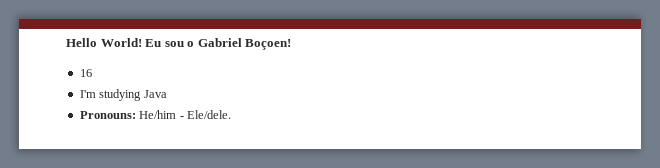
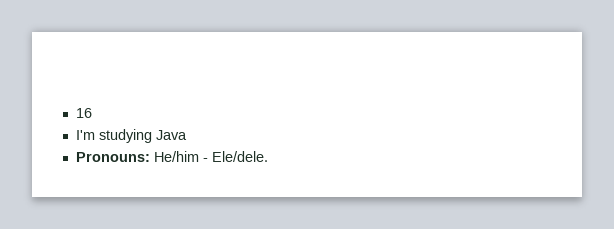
- Hello World! Eu sou o Gabriel Boçoen!

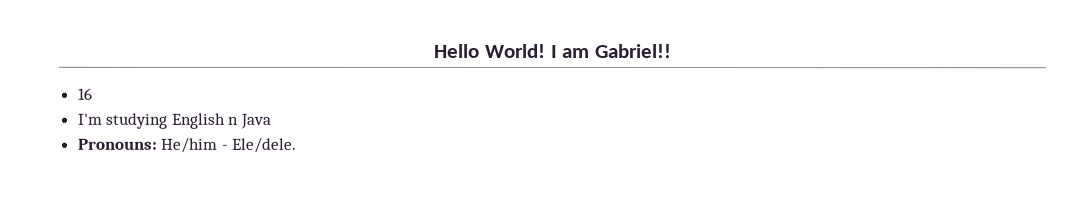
+ Hello World! I am Gabriel!!
- I'm studying Java
+ I'm studying English n Java

